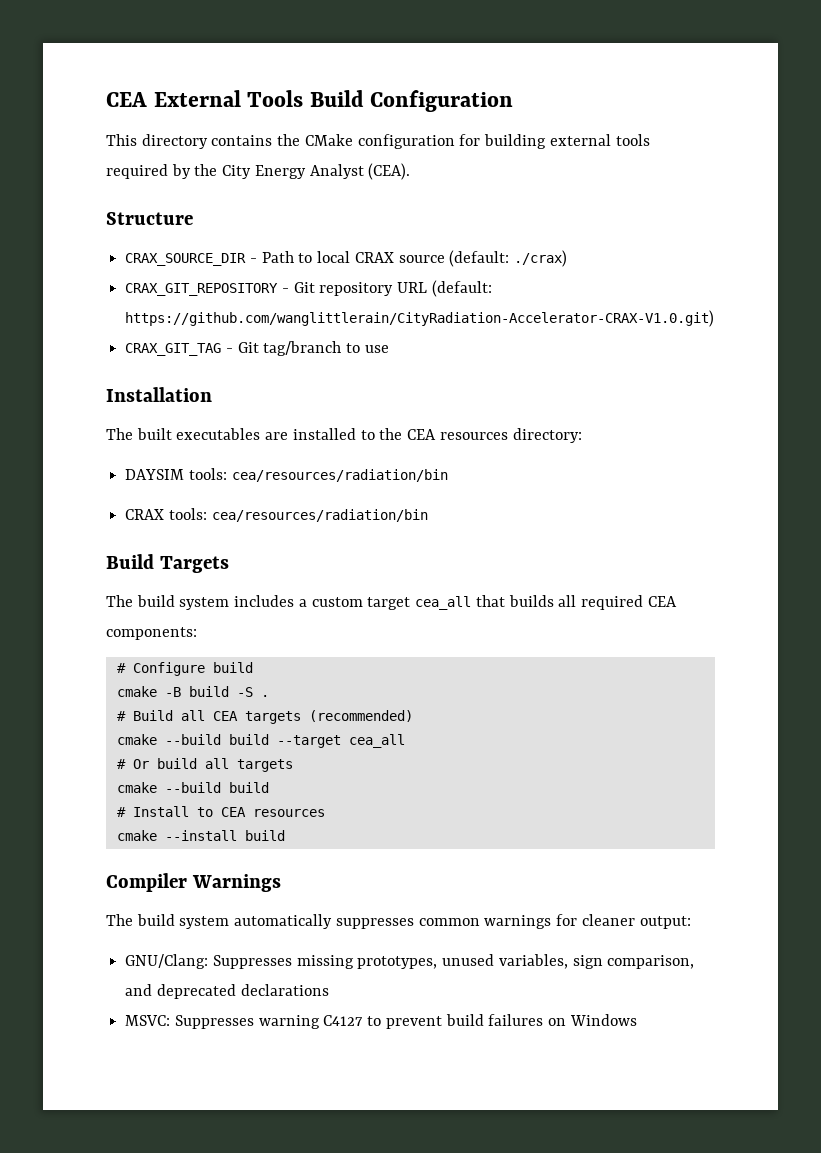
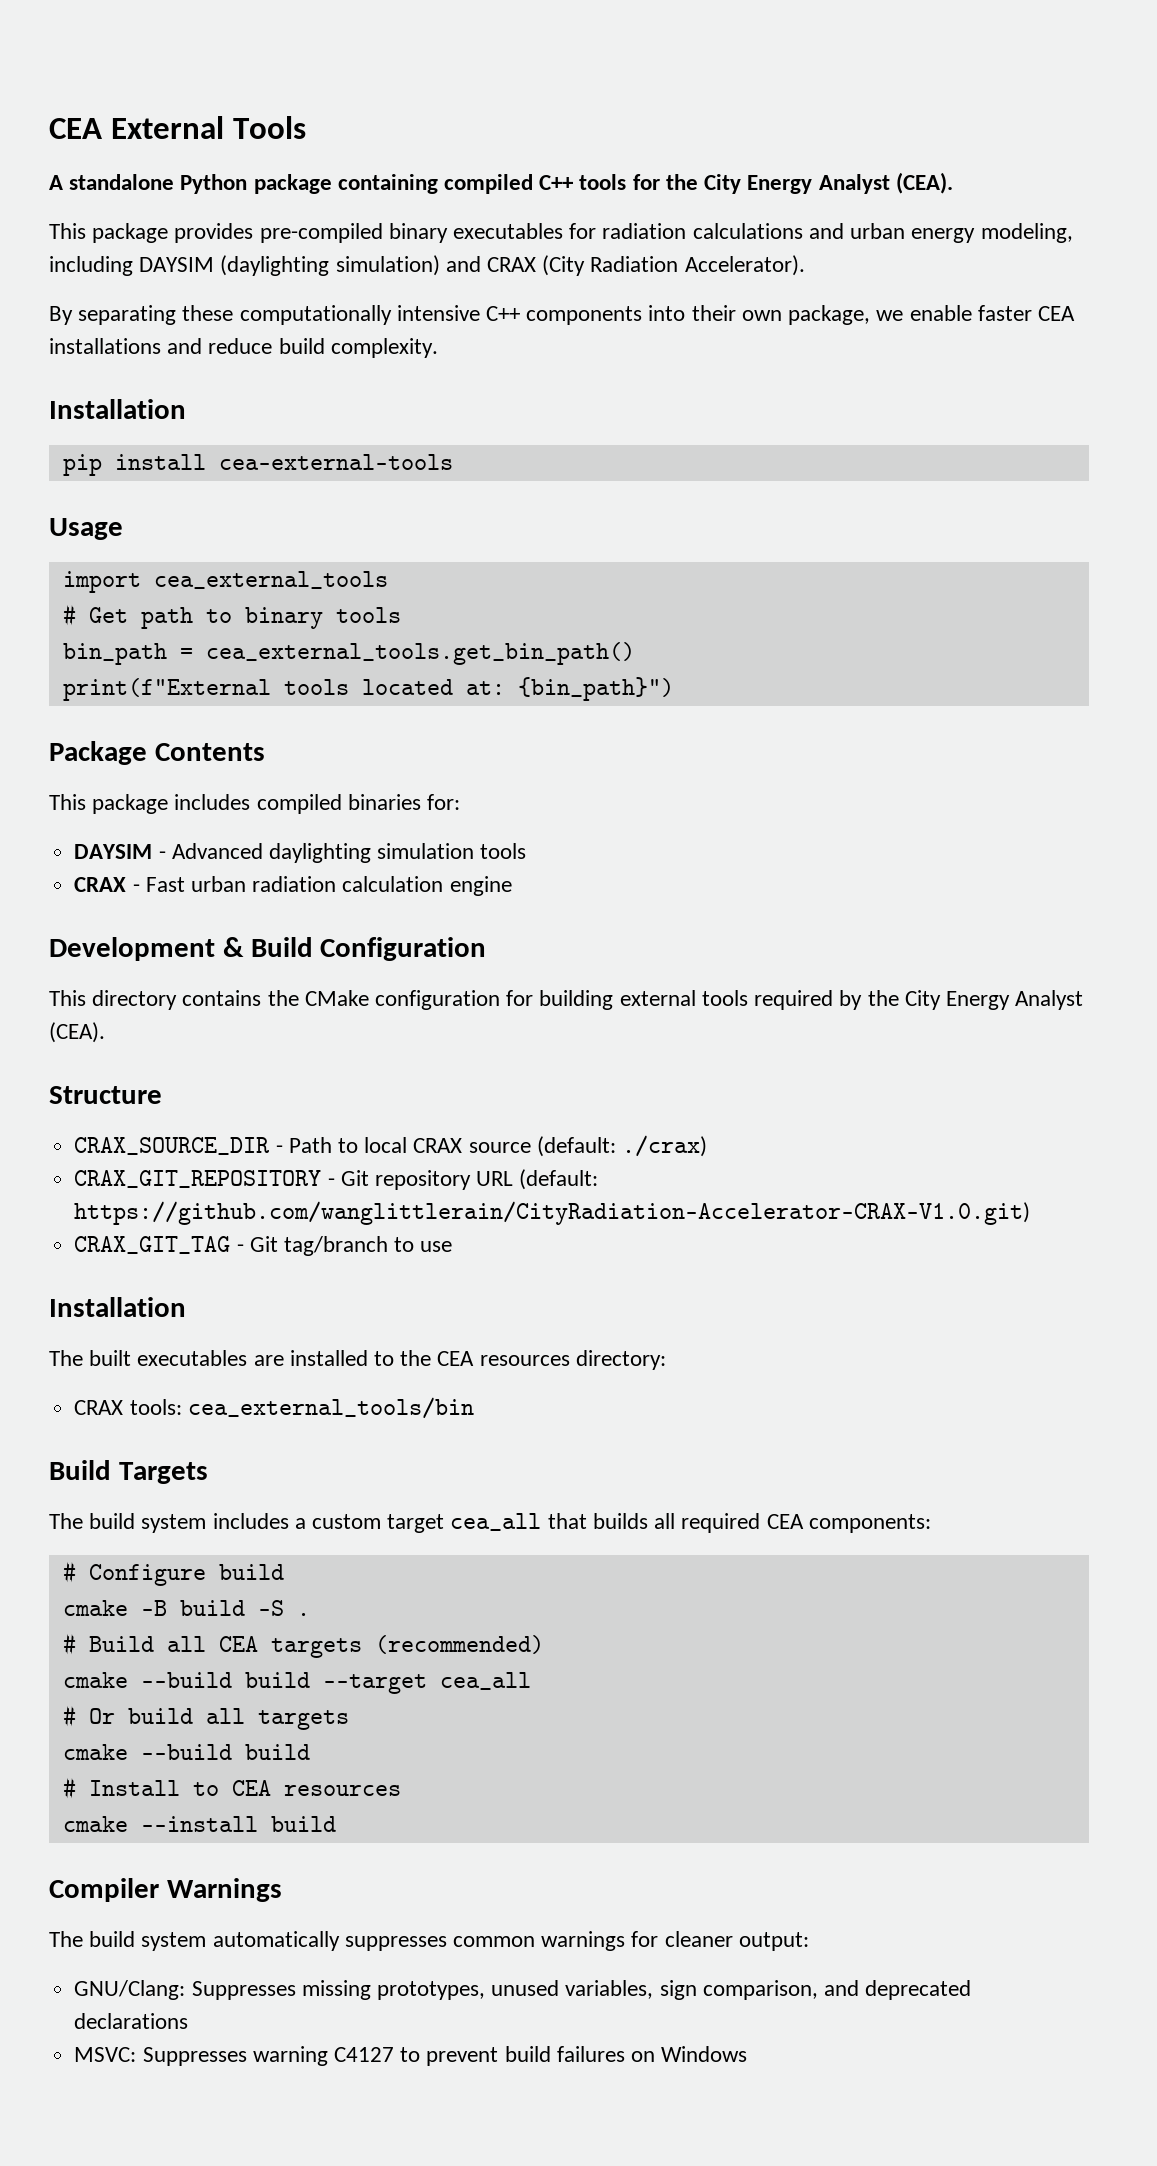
- CEA External Tools Build Configuration
+ CEA External Tools
+ A standalone Python package containing compiled C++ tools for the City Energy Analyst (CEA).
+ This package provides pre-compiled binary executables for radiation calculations and urban energy modeling, including DAYSIM (daylighting simulation) and CRAX (City Radiation Accelerator).
+ By separating these computationally intensive C++ components into their own package, we enable faster CEA installations and reduce build complexity.
+ Installation
+ pip install cea-external-tools
+ Usage
+ import cea_external_tools
+ # Get path to binary tools
+ bin_path = cea_external_tools.get_bin_path()
+ print(f"External tools located at: {bin_path}")
+ Package Contents
+ This package includes compiled binaries for:
+ DAYSIM - Advanced daylighting simulation tools
+ CRAX - Fast urban radiation calculation engine
+ Development & Build Configuration
- DAYSIM tools: cea/resources/radiation/bin
- CRAX tools: cea/resources/radiation/bin
+ CRAX tools: cea_external_tools/bin

